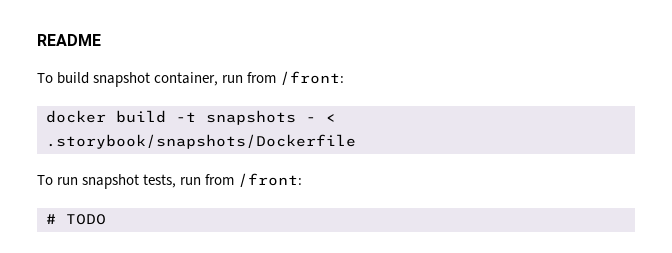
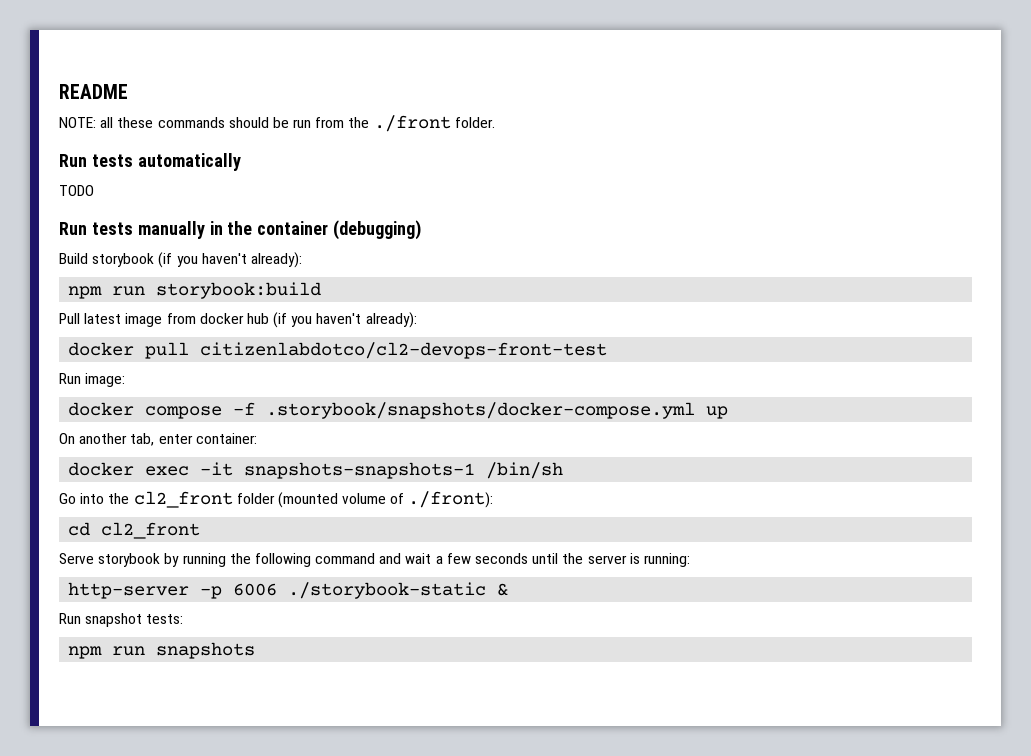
- To build snapshot container, run from /front:
- docker build -t snapshots - < .storybook/snapshots/Dockerfile
- To run snapshot tests, run from /front:
- # TODO
+ NOTE: all these commands should be run from the ./front folder.
+ Run tests automatically
+ TODO
+ Run tests manually in the container (debugging)
+ Build storybook (if you haven't already):
+ npm run storybook:build
+ Pull latest image from docker hub (if you haven't already):
+ docker pull citizenlabdotco/cl2-devops-front-test
+ Run image:
+ docker compose -f .storybook/snapshots/docker-compose.yml up
+ On another tab, enter container:
+ docker exec -it snapshots-snapshots-1 /bin/sh
+ Go into the cl2_front folder (mounted volume of ./front):
+ cd cl2_front
+ Serve storybook by running the following command and wait a few seconds until the server is running:
+ http-server -p 6006 ./storybook-static &
+ Run snapshot tests:
+ npm run snapshots

